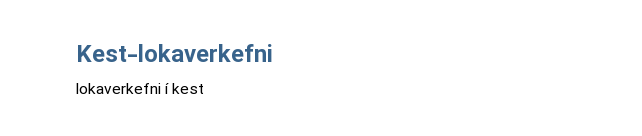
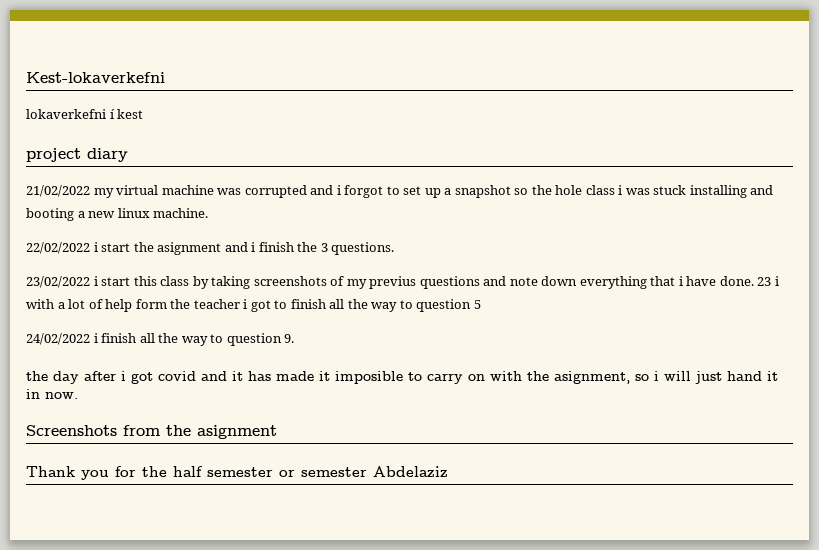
+ project diary
+ 21/02/2022 my virtual machine was corrupted and i forgot to set up a snapshot so the hole class i was stuck installing and booting a new linux machine.
+ 22/02/2022 i start the asignment and i finish the 3 questions.
+ 23/02/2022 i start this class by taking screenshots of my previus questions and note down everything that i have done. 23 i with a lot of help form the teacher i got to finish all the way to question 5
+ 24/02/2022 i finish all the way to question 9.
+ the day after i got covid and it has made it imposible to carry on with the asignment, so i will just hand it in now.
+ Screenshots from the asignment
+ Thank you for the half semester or semester Abdelaziz

